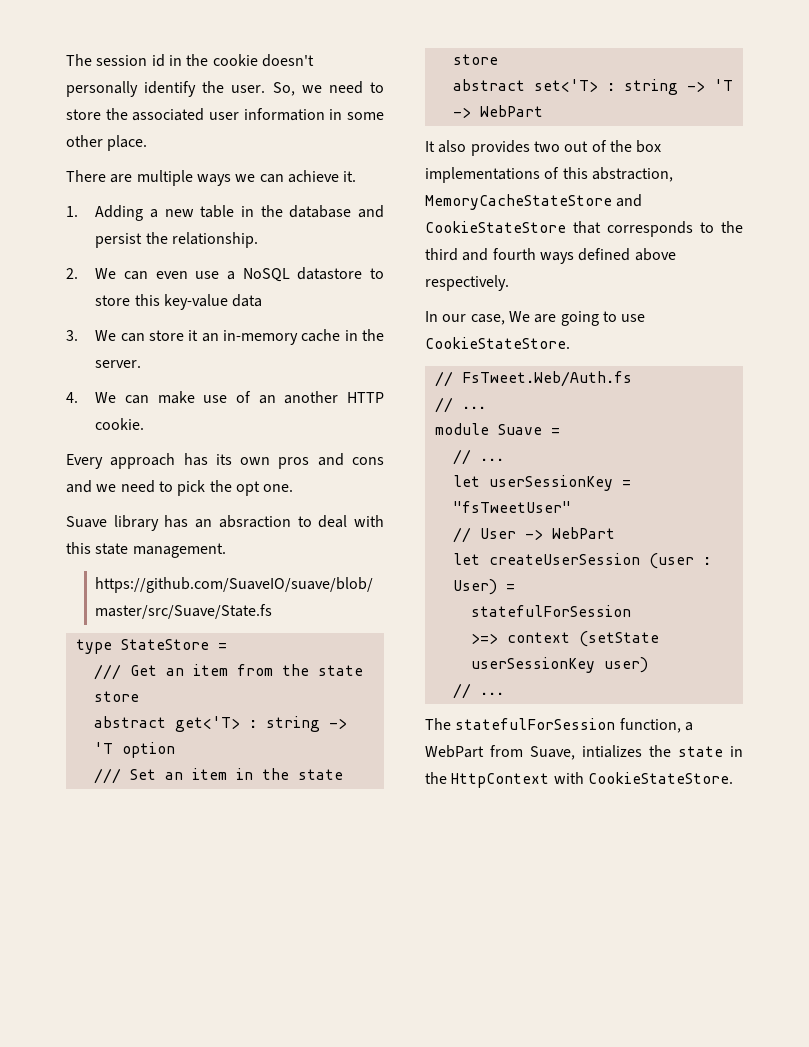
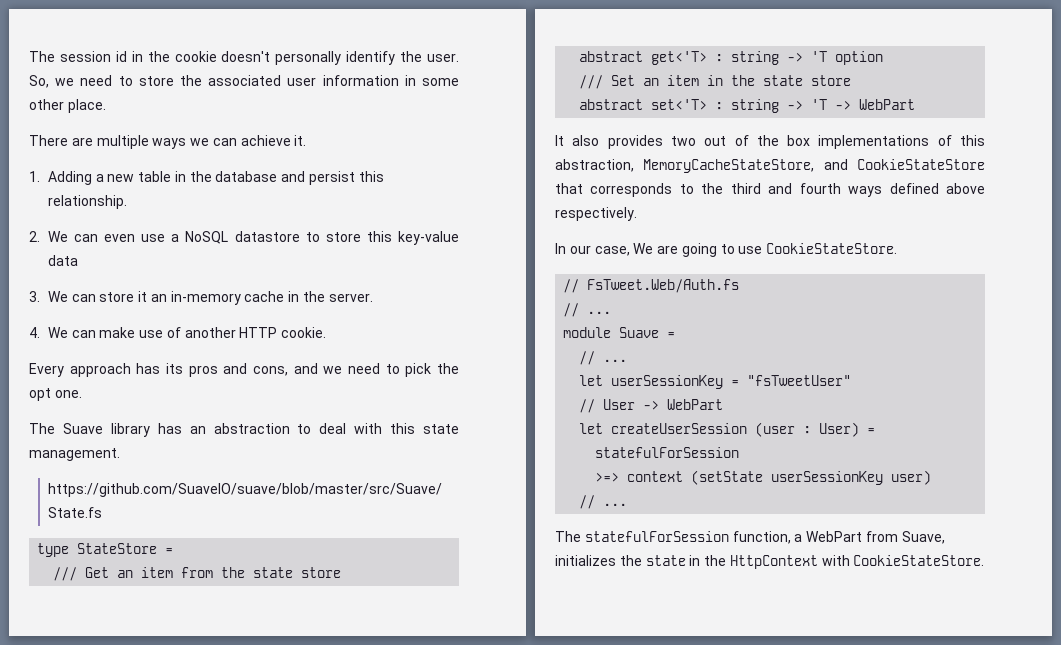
- 1. Adding a new table in the database and persist the relationship.
+ 1. Adding a new table in the database and persist this relationship.
- 4. We can make use of an another HTTP cookie.
+ 4. We can make use of another HTTP cookie.
- Every approach has its own pros and cons and we need to pick the opt one.
+ Every approach has its pros and cons, and we need to pick the opt one.
- Suave library has an absraction to deal with this state management.
+ The Suave library has an abstraction to deal with this state management.
- It also provides two out of the box implementations of this abstraction, MemoryCacheStateStore and CookieStateStore that corresponds to the third and fourth ways defined above respectively.
+ It also provides two out of the box implementations of this abstraction, MemoryCacheStateStore, and CookieStateStore that corresponds to the third and fourth ways defined above respectively.
- The statefulForSession function, a WebPart from Suave, intializes the state in the HttpContext with CookieStateStore.
+ The statefulForSession function, a WebPart from Suave, initializes the state in the HttpContext with CookieStateStore.

